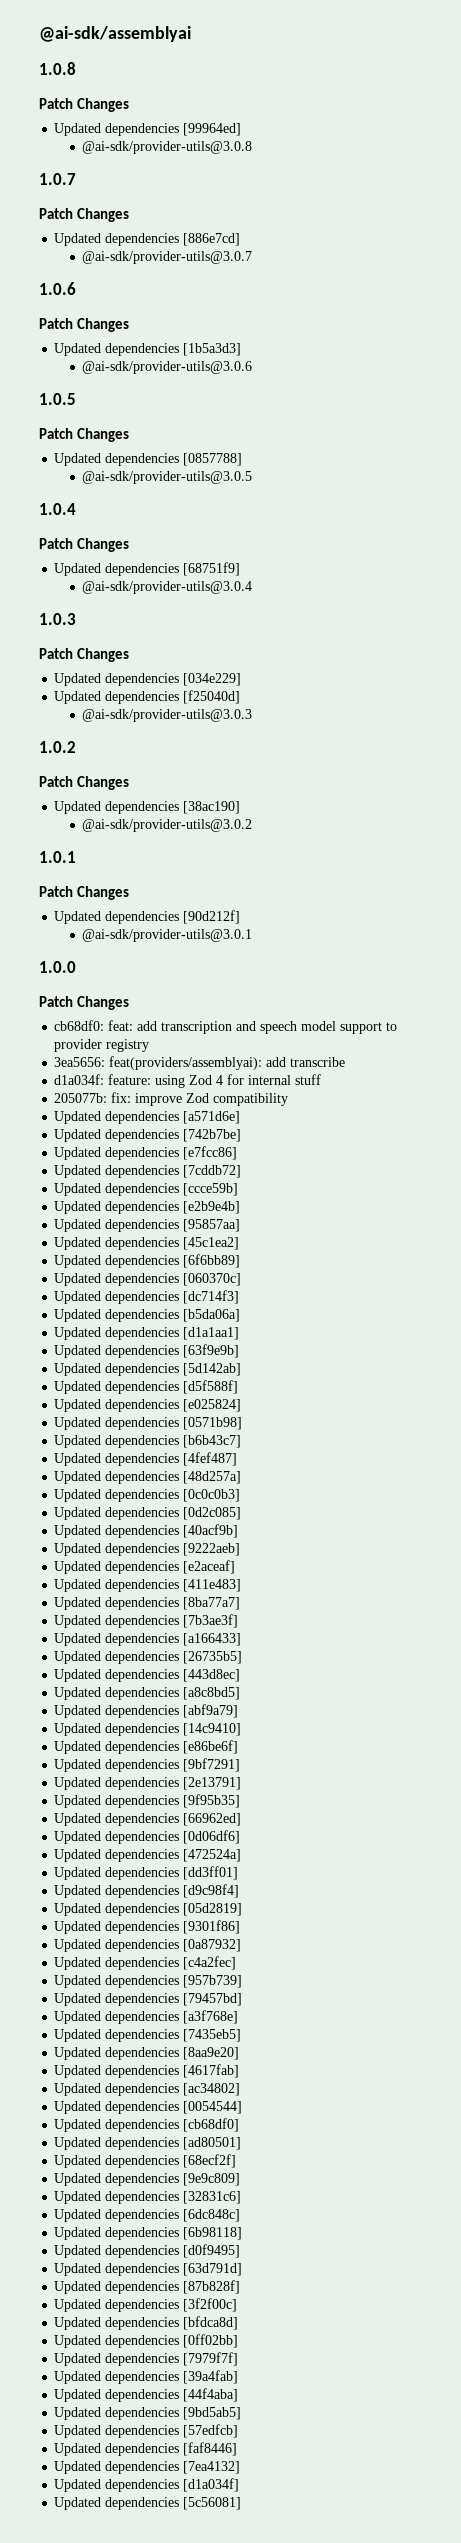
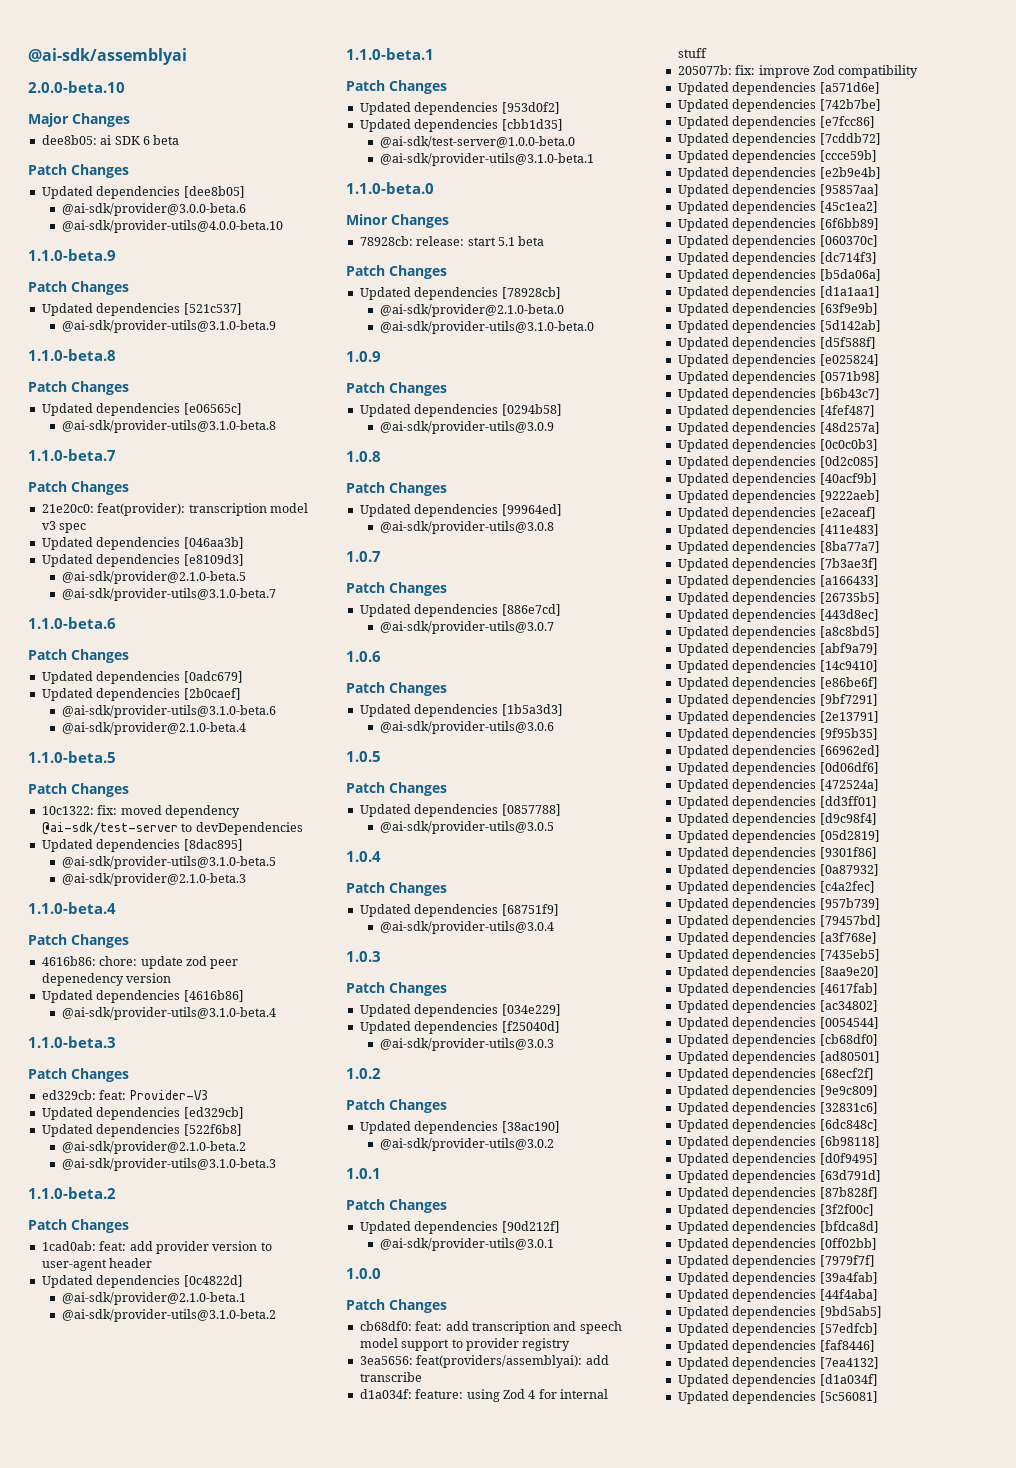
+ 2.0.0-beta.10
+ Major Changes
+ dee8b05: ai SDK 6 beta
+ Patch Changes
+ Updated dependencies [dee8b05]
+ @ai-sdk/provider@3.0.0-beta.6
+ @ai-sdk/provider-utils@4.0.0-beta.10
+ 1.1.0-beta.9
+ Patch Changes
+ Updated dependencies [521c537]
+ @ai-sdk/provider-utils@3.1.0-beta.9
+ 1.1.0-beta.8
+ Patch Changes
+ Updated dependencies [e06565c]
+ @ai-sdk/provider-utils@3.1.0-beta.8
+ 1.1.0-beta.7
+ Patch Changes
+ 21e20c0: feat(provider): transcription model v3 spec
+ Updated dependencies [046aa3b]
+ Updated dependencies [e8109d3]
+ @ai-sdk/provider@2.1.0-beta.5
+ @ai-sdk/provider-utils@3.1.0-beta.7
+ 1.1.0-beta.6
+ Patch Changes
+ Updated dependencies [0adc679]
+ Updated dependencies [2b0caef]
+ @ai-sdk/provider-utils@3.1.0-beta.6
+ @ai-sdk/provider@2.1.0-beta.4
+ 1.1.0-beta.5
+ Patch Changes
+ 10c1322: fix: moved dependency @ai-sdk/test-server to devDependencies
+ Updated dependencies [8dac895]
+ @ai-sdk/provider-utils@3.1.0-beta.5
+ @ai-sdk/provider@2.1.0-beta.3
+ 1.1.0-beta.4
+ Patch Changes
+ 4616b86: chore: update zod peer depenedency version
+ Updated dependencies [4616b86]
+ @ai-sdk/provider-utils@3.1.0-beta.4
+ 1.1.0-beta.3
+ Patch Changes
+ ed329cb: feat: Provider-V3
+ Updated dependencies [ed329cb]
+ Updated dependencies [522f6b8]
+ @ai-sdk/provider@2.1.0-beta.2
+ @ai-sdk/provider-utils@3.1.0-beta.3
+ 1.1.0-beta.2
+ Patch Changes
+ 1cad0ab: feat: add provider version to user-agent header
+ Updated dependencies [0c4822d]
+ @ai-sdk/provider@2.1.0-beta.1
+ @ai-sdk/provider-utils@3.1.0-beta.2
+ 1.1.0-beta.1
+ Patch Changes
+ Updated dependencies [953d0f2]
+ Updated dependencies [cbb1d35]
+ @ai-sdk/test-server@1.0.0-beta.0
+ @ai-sdk/provider-utils@3.1.0-beta.1
+ 1.1.0-beta.0
+ Minor Changes
+ 78928cb: release: start 5.1 beta
+ Patch Changes
+ Updated dependencies [78928cb]
+ @ai-sdk/provider@2.1.0-beta.0
+ @ai-sdk/provider-utils@3.1.0-beta.0
+ 1.0.9
+ Patch Changes
+ Updated dependencies [0294b58]
+ @ai-sdk/provider-utils@3.0.9

